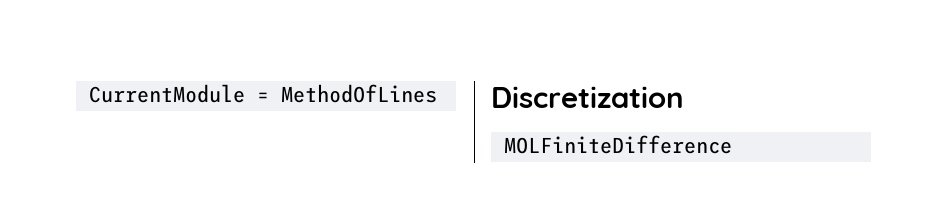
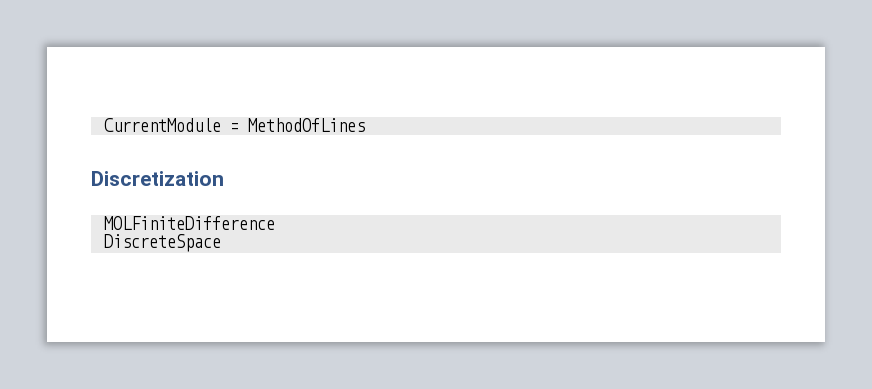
+ DiscreteSpace

